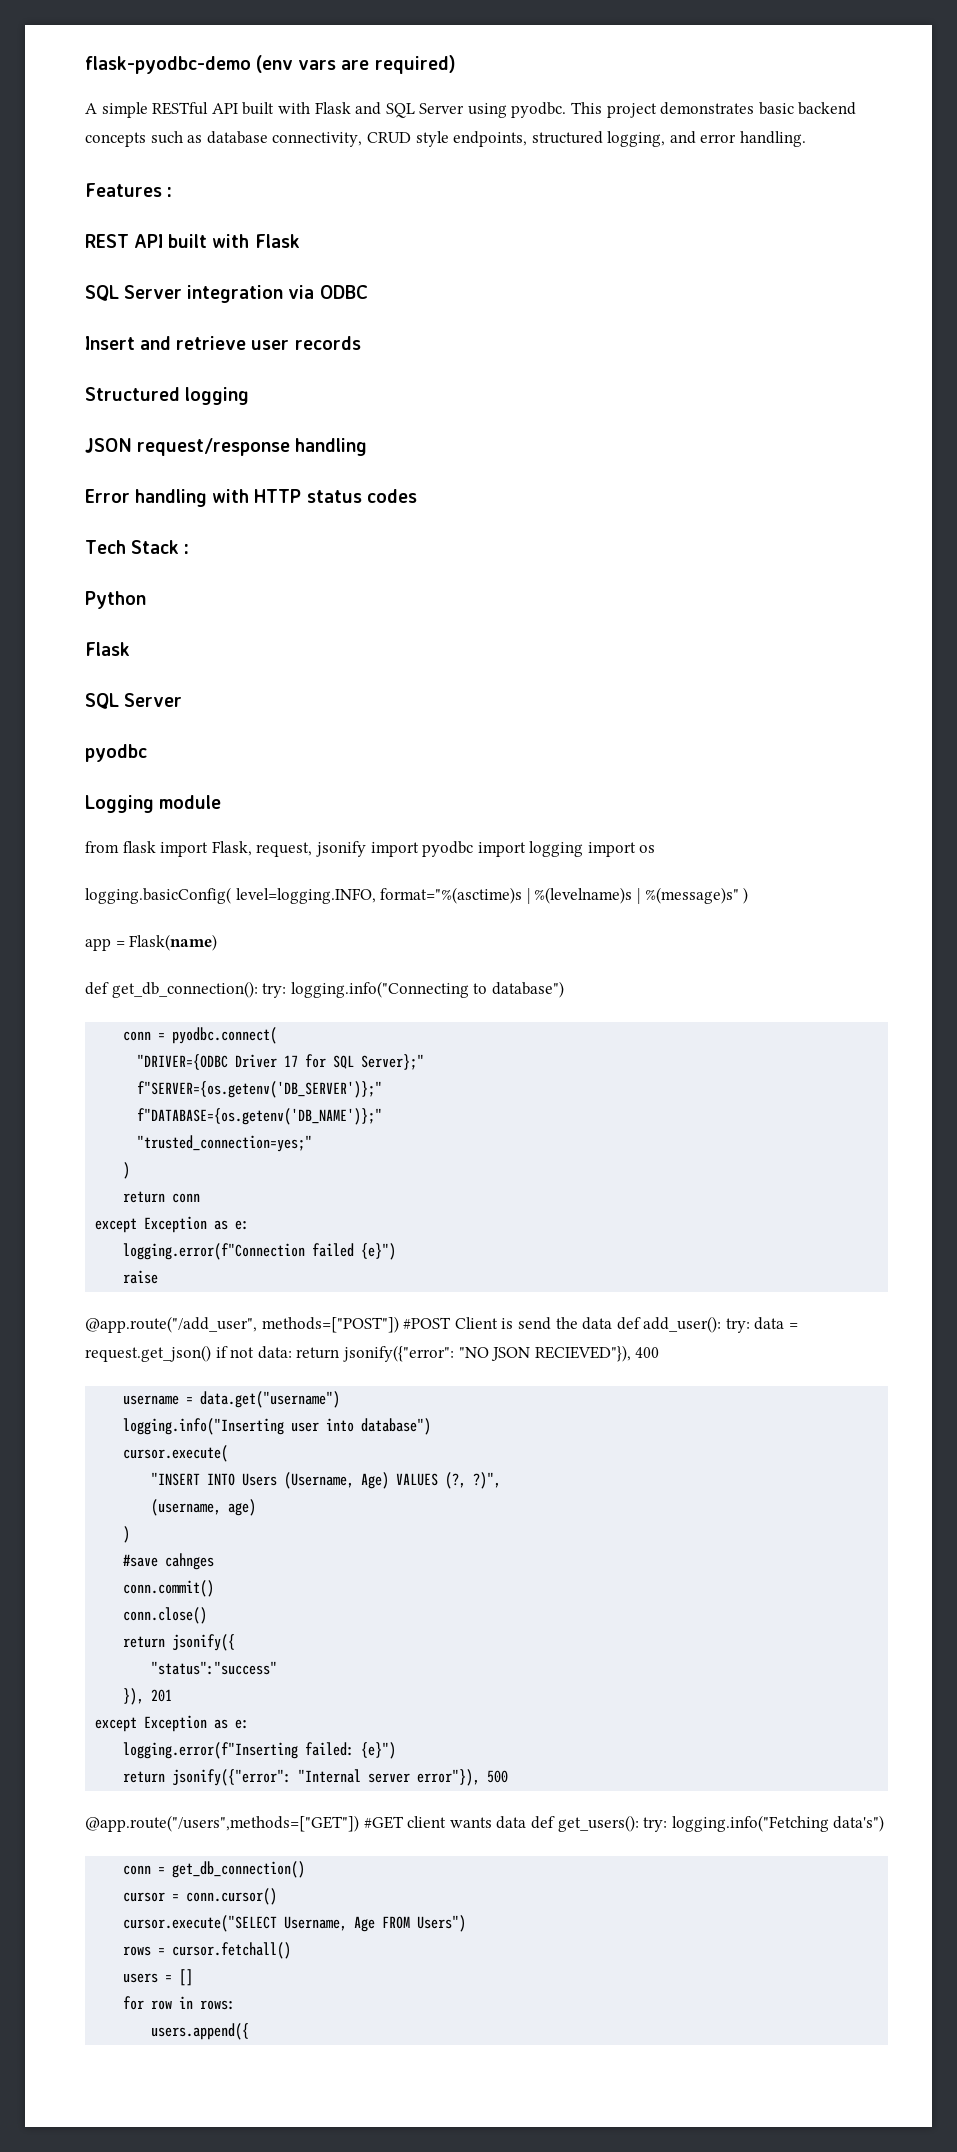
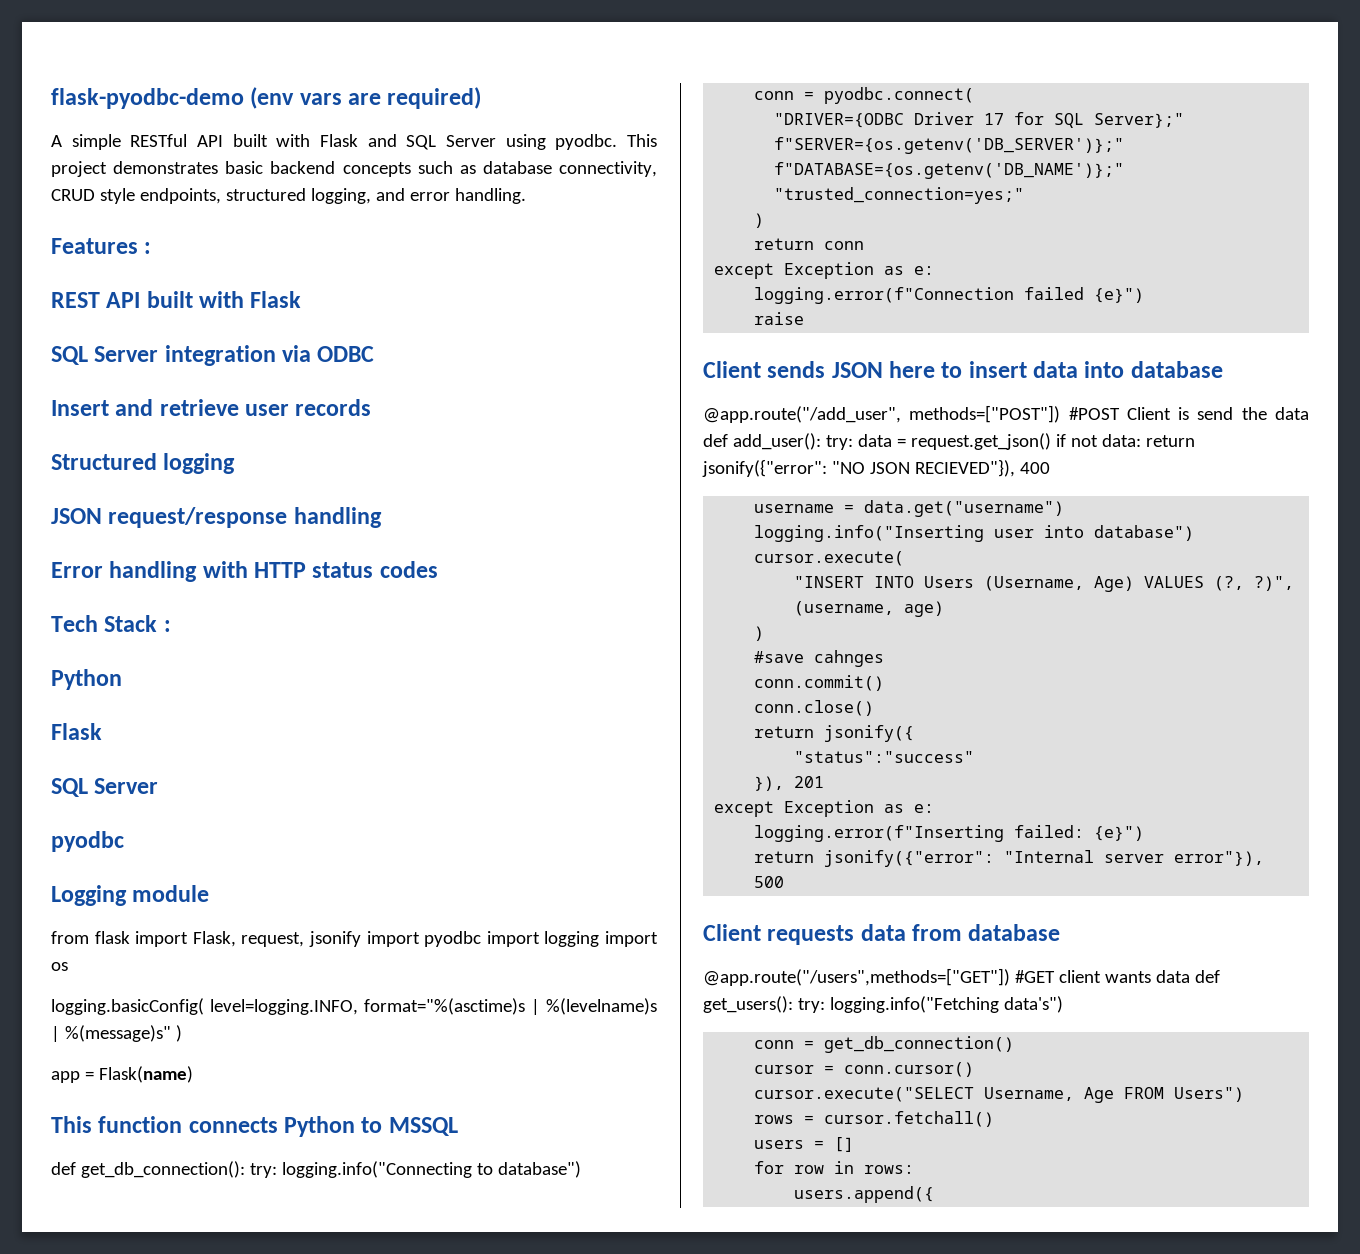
+ This function connects Python to MSSQL
+ Client sends JSON here to insert data into database
+ Client requests data from database

